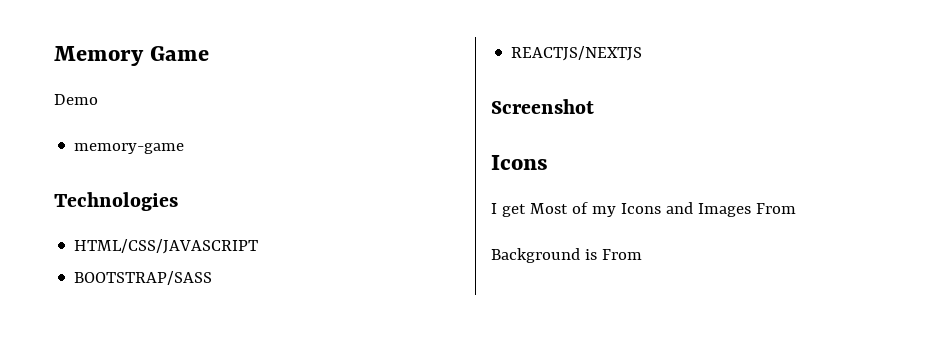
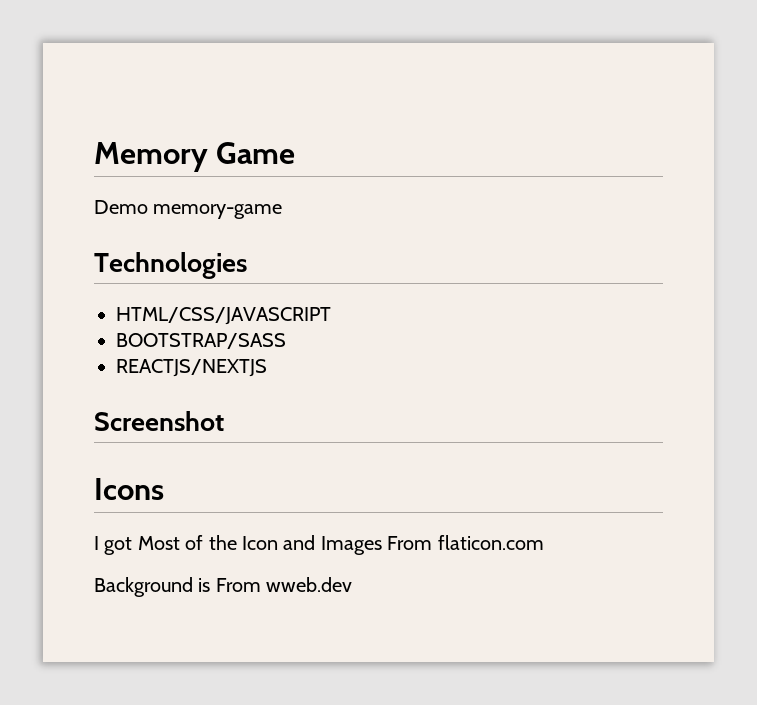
- Demo
- memory-game
+ Demo memory-game
- I get Most of my Icons and Images From
+ I got Most of the Icon and Images From flaticon.com
- Background is From
+ Background is From wweb.dev

